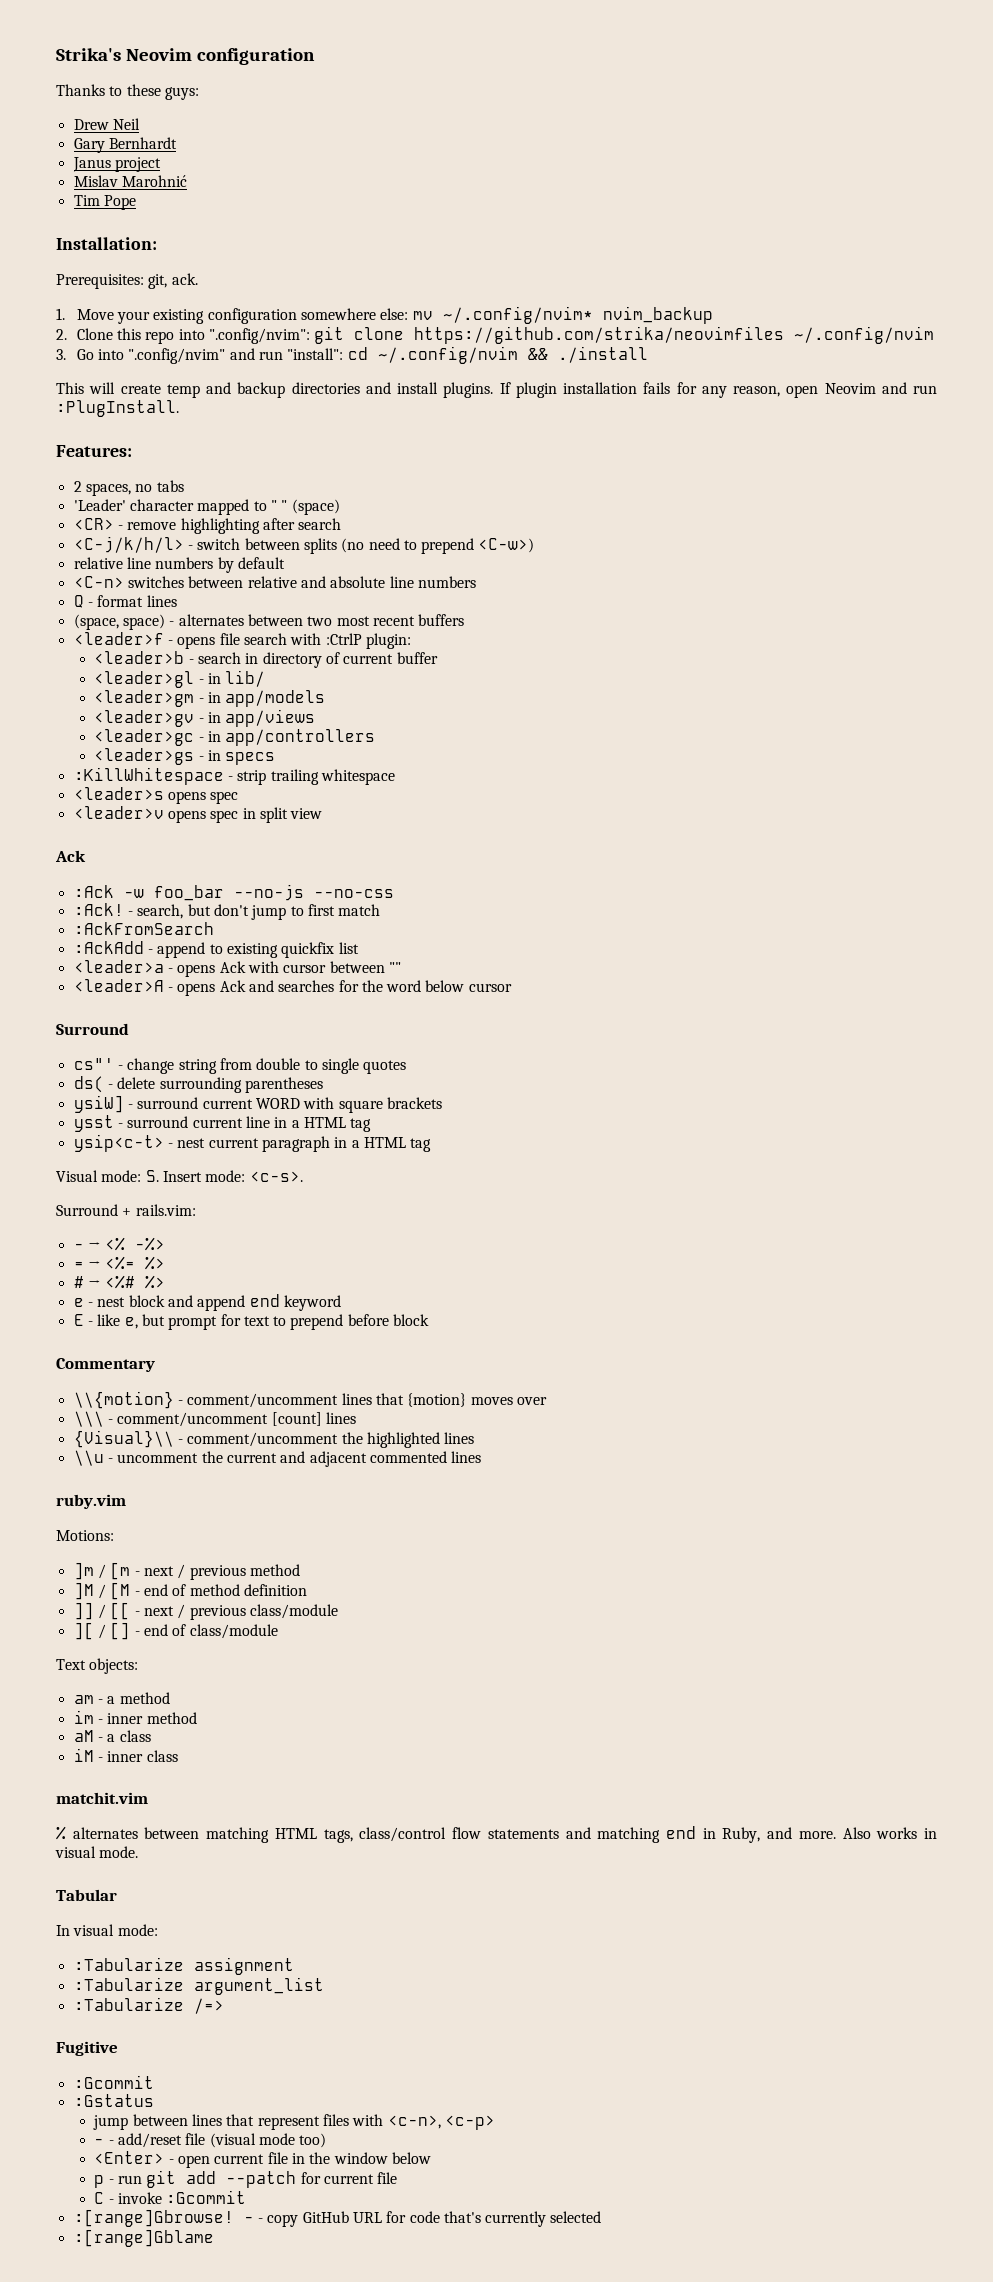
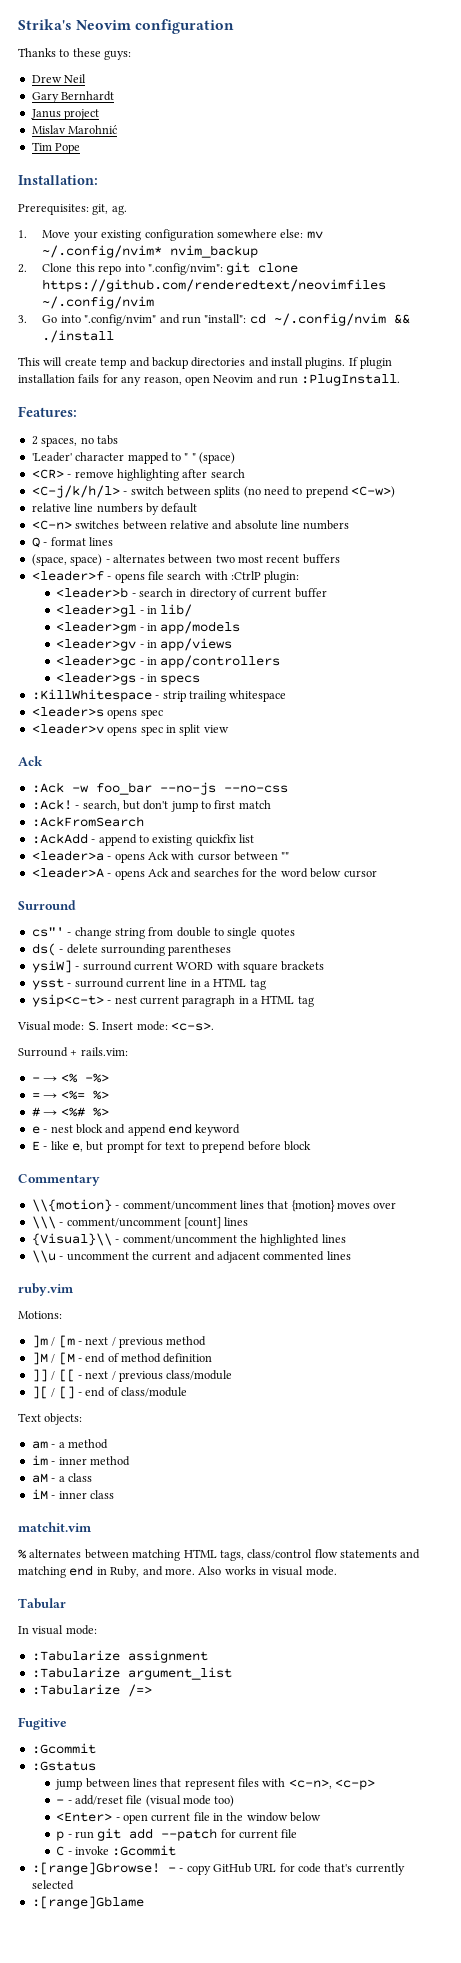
- Prerequisites: git, ack.
+ Prerequisites: git, ag.
- 2. Clone this repo into ".config/nvim": git clone https://github.com/strika/neovimfiles ~/.config/nvim
+ 2. Clone this repo into ".config/nvim": git clone https://github.com/renderedtext/neovimfiles ~/.config/nvim

